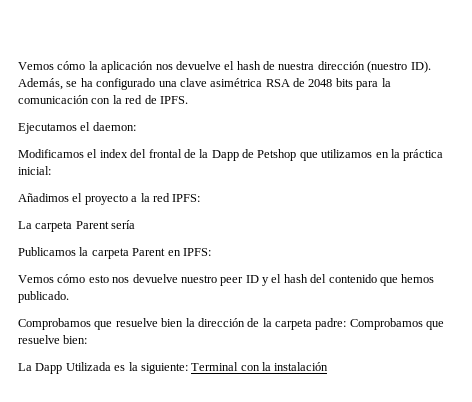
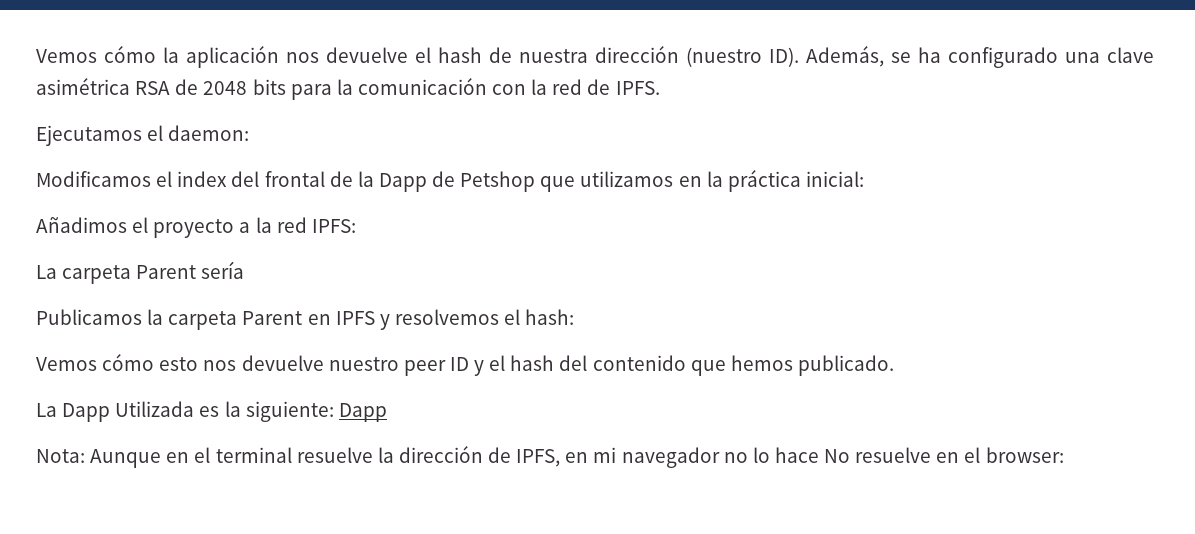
- Publicamos la carpeta Parent en IPFS:
+ Publicamos la carpeta Parent en IPFS y resolvemos el hash:
- Comprobamos que resuelve bien la dirección de la carpeta padre: Comprobamos que resuelve bien:
- La Dapp Utilizada es la siguiente: Terminal con la instalación
+ La Dapp Utilizada es la siguiente: Dapp
+ Nota: Aunque en el terminal resuelve la dirección de IPFS, en mi navegador no lo hace No resuelve en el browser:

